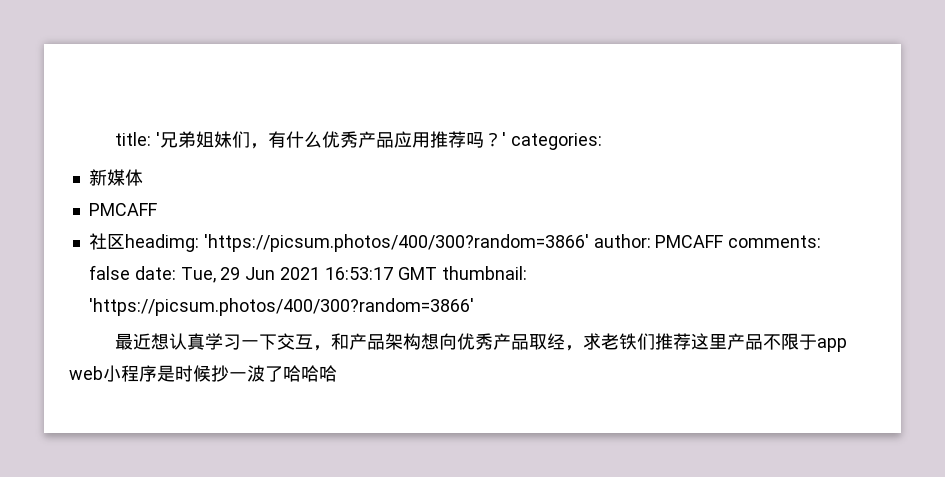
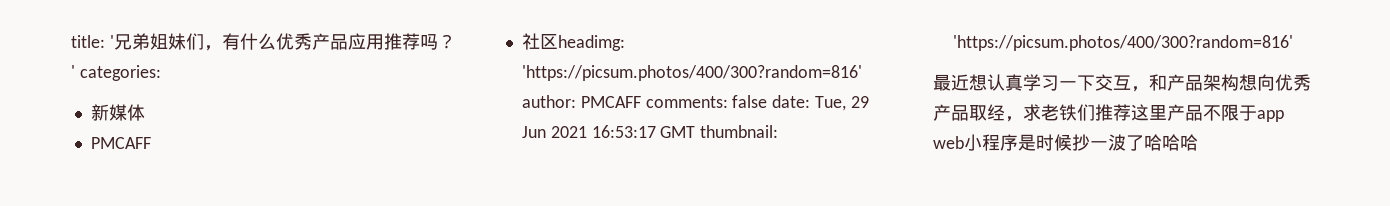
- 社区headimg: 'https://picsum.photos/400/300?random=3866' author: PMCAFF comments: false date: Tue, 29 Jun 2021 16:53:17 GMT thumbnail: 'https://picsum.photos/400/300?random=3866'
+ 社区headimg: 'https://picsum.photos/400/300?random=816' author: PMCAFF comments: false date: Tue, 29 Jun 2021 16:53:17 GMT thumbnail: 'https://picsum.photos/400/300?random=816'

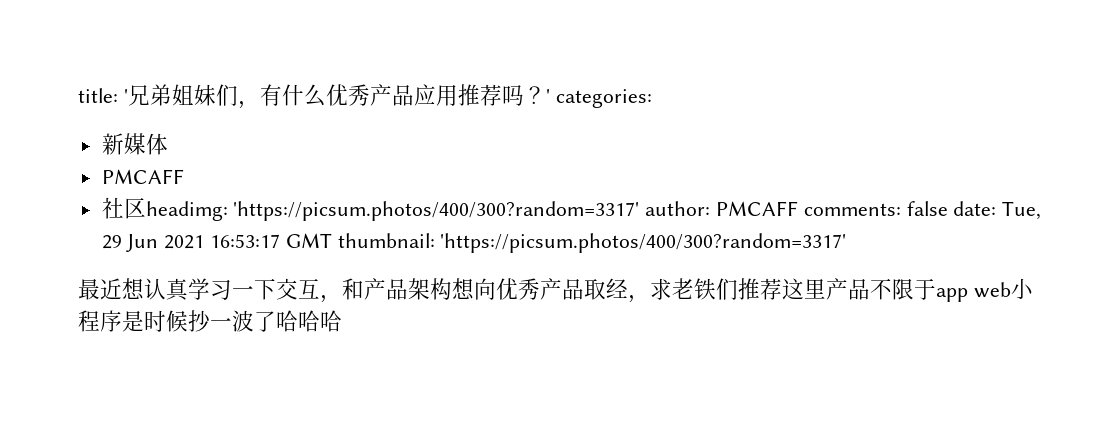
- 社区headimg: 'https://picsum.photos/400/300?random=816' author: PMCAFF comments: false date: Tue, 29 Jun 2021 16:53:17 GMT thumbnail: 'https://picsum.photos/400/300?random=816'
+ 社区headimg: 'https://picsum.photos/400/300?random=3317' author: PMCAFF comments: false date: Tue, 29 Jun 2021 16:53:17 GMT thumbnail: 'https://picsum.photos/400/300?random=3317'

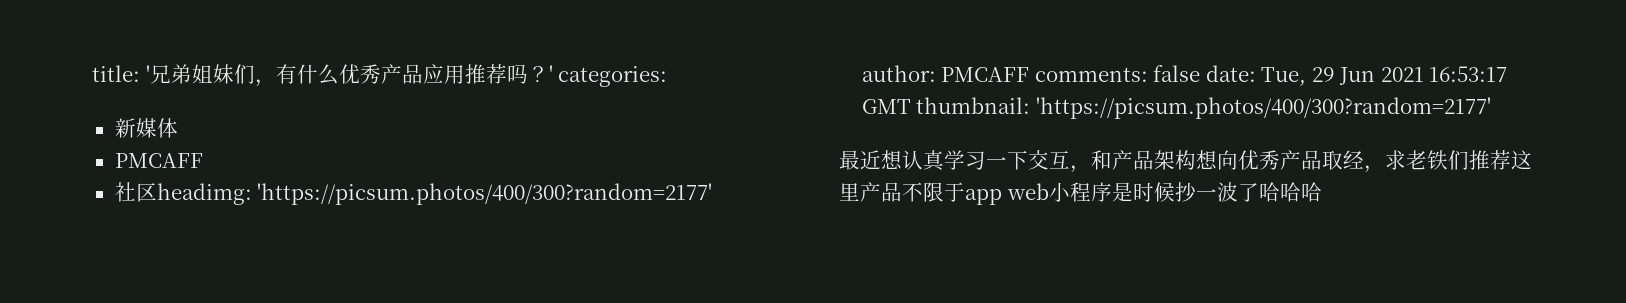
- 社区headimg: 'https://picsum.photos/400/300?random=3317' author: PMCAFF comments: false date: Tue, 29 Jun 2021 16:53:17 GMT thumbnail: 'https://picsum.photos/400/300?random=3317'
+ 社区headimg: 'https://picsum.photos/400/300?random=2177' author: PMCAFF comments: false date: Tue, 29 Jun 2021 16:53:17 GMT thumbnail: 'https://picsum.photos/400/300?random=2177'

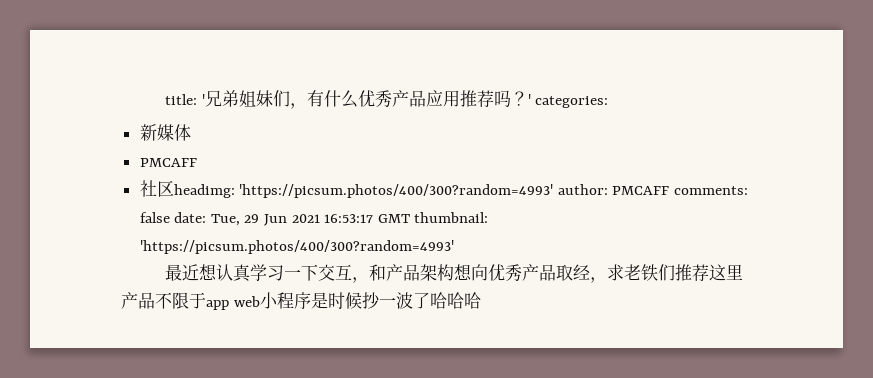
- 社区headimg: 'https://picsum.photos/400/300?random=2177' author: PMCAFF comments: false date: Tue, 29 Jun 2021 16:53:17 GMT thumbnail: 'https://picsum.photos/400/300?random=2177'
+ 社区headimg: 'https://picsum.photos/400/300?random=4993' author: PMCAFF comments: false date: Tue, 29 Jun 2021 16:53:17 GMT thumbnail: 'https://picsum.photos/400/300?random=4993'

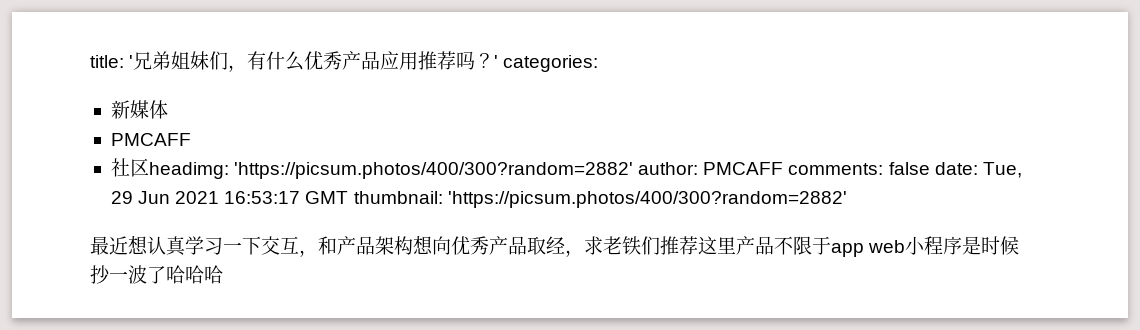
- 社区headimg: 'https://picsum.photos/400/300?random=4993' author: PMCAFF comments: false date: Tue, 29 Jun 2021 16:53:17 GMT thumbnail: 'https://picsum.photos/400/300?random=4993'
+ 社区headimg: 'https://picsum.photos/400/300?random=2882' author: PMCAFF comments: false date: Tue, 29 Jun 2021 16:53:17 GMT thumbnail: 'https://picsum.photos/400/300?random=2882'

